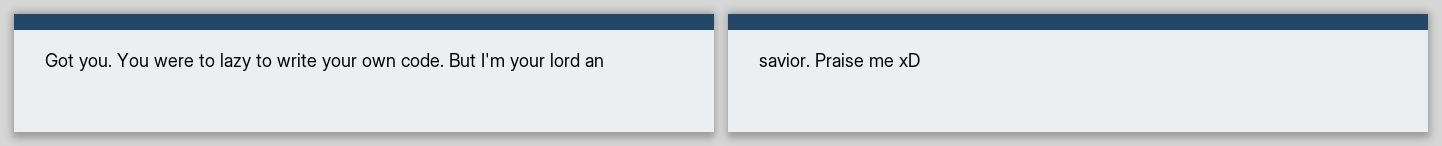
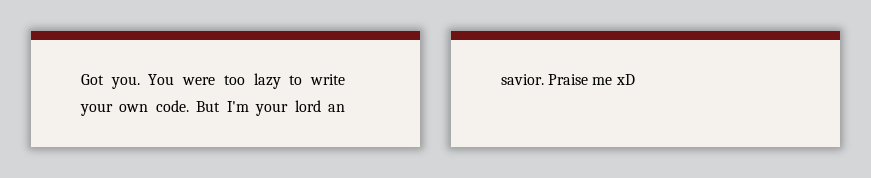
- You were to lazy to write your own code.
+ You were too lazy to write your own code.

